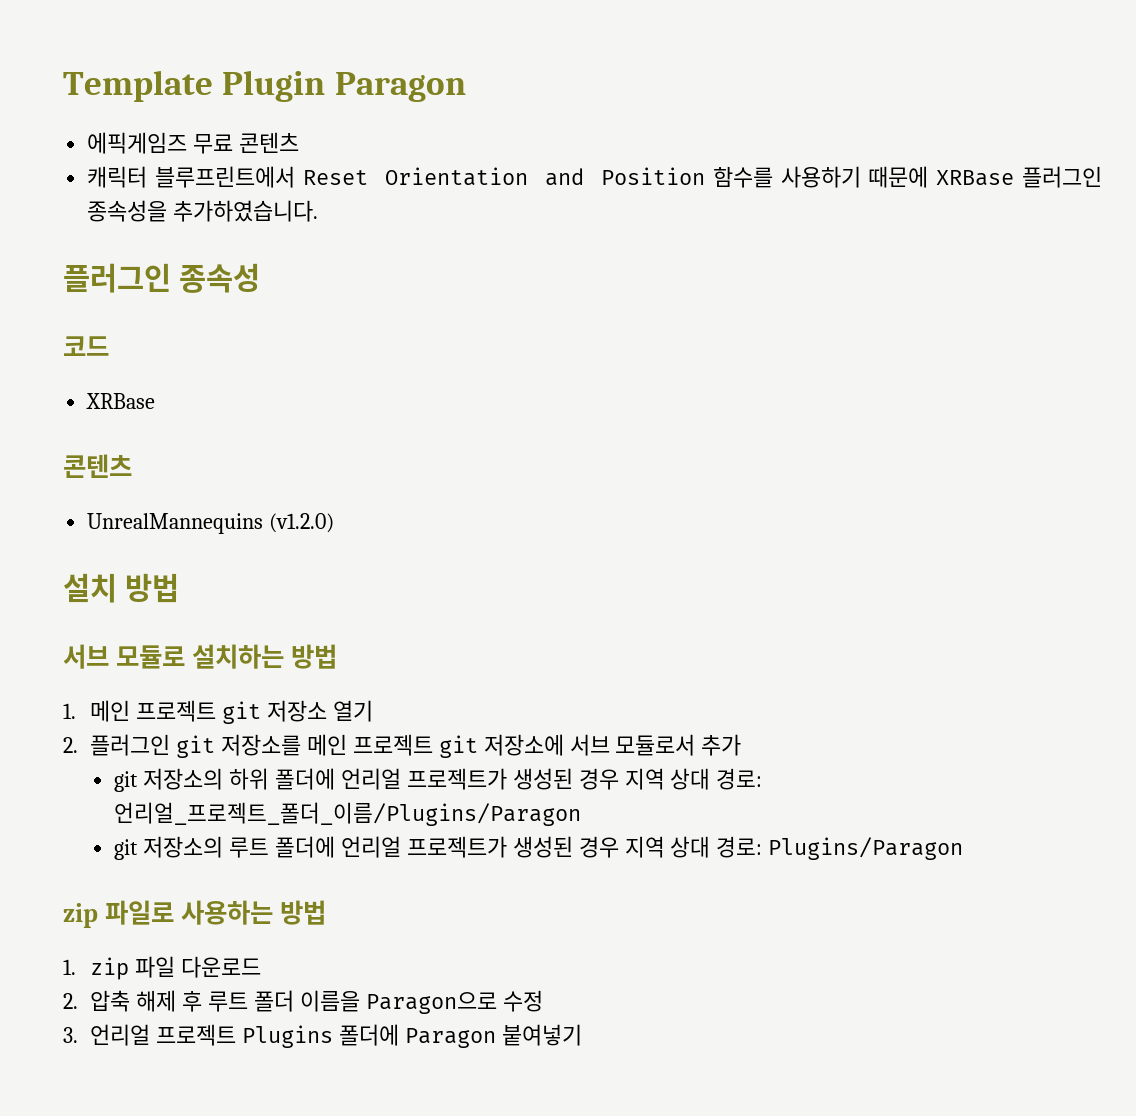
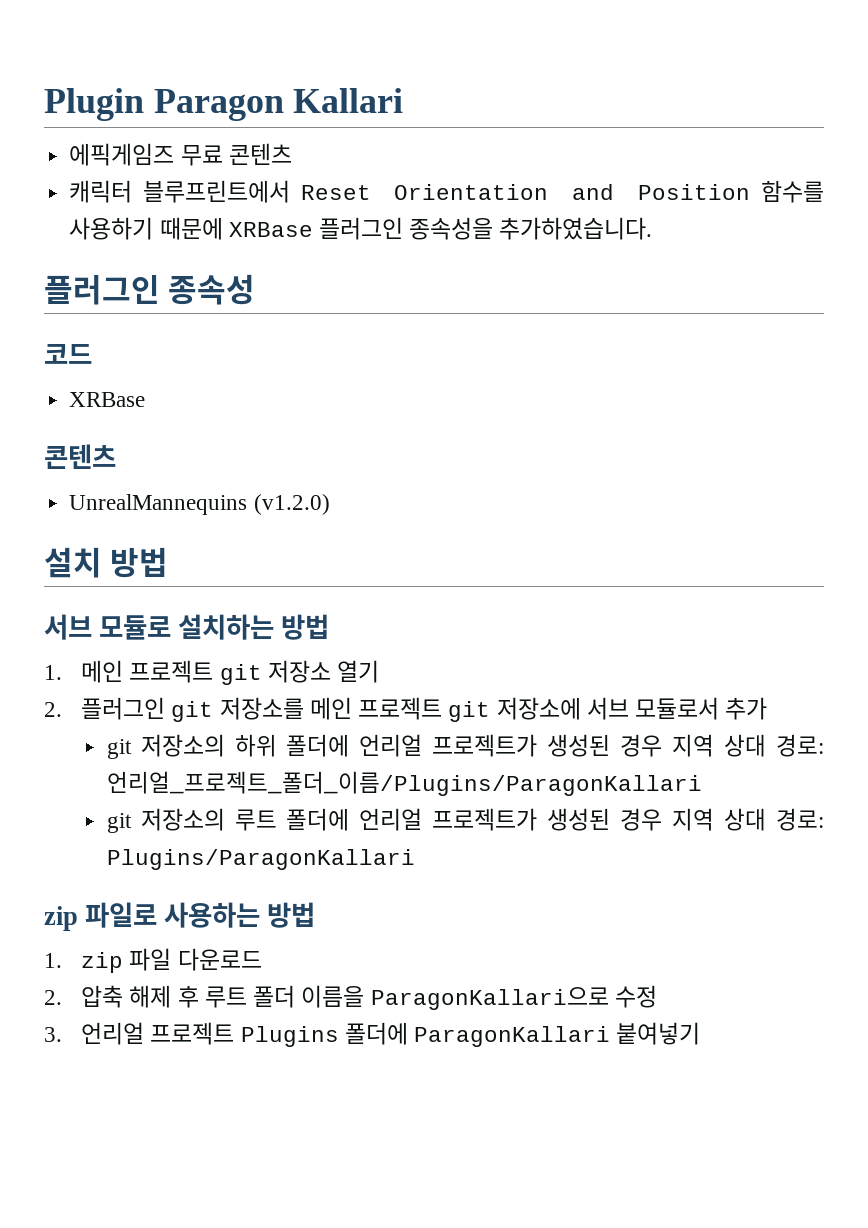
- Template Plugin Paragon
+ Plugin Paragon Kallari
- git 저장소의 하위 폴더에 언리얼 프로젝트가 생성된 경우 지역 상대 경로: 언리얼_프로젝트_폴더_이름/Plugins/Paragon
+ git 저장소의 하위 폴더에 언리얼 프로젝트가 생성된 경우 지역 상대 경로: 언리얼_프로젝트_폴더_이름/Plugins/ParagonKallari
- git 저장소의 루트 폴더에 언리얼 프로젝트가 생성된 경우 지역 상대 경로: Plugins/Paragon
+ git 저장소의 루트 폴더에 언리얼 프로젝트가 생성된 경우 지역 상대 경로: Plugins/ParagonKallari
- 2. 압축 해제 후 루트 폴더 이름을 Paragon으로 수정
+ 2. 압축 해제 후 루트 폴더 이름을 ParagonKallari으로 수정
- 3. 언리얼 프로젝트 Plugins 폴더에 Paragon 붙여넣기
+ 3. 언리얼 프로젝트 Plugins 폴더에 ParagonKallari 붙여넣기

